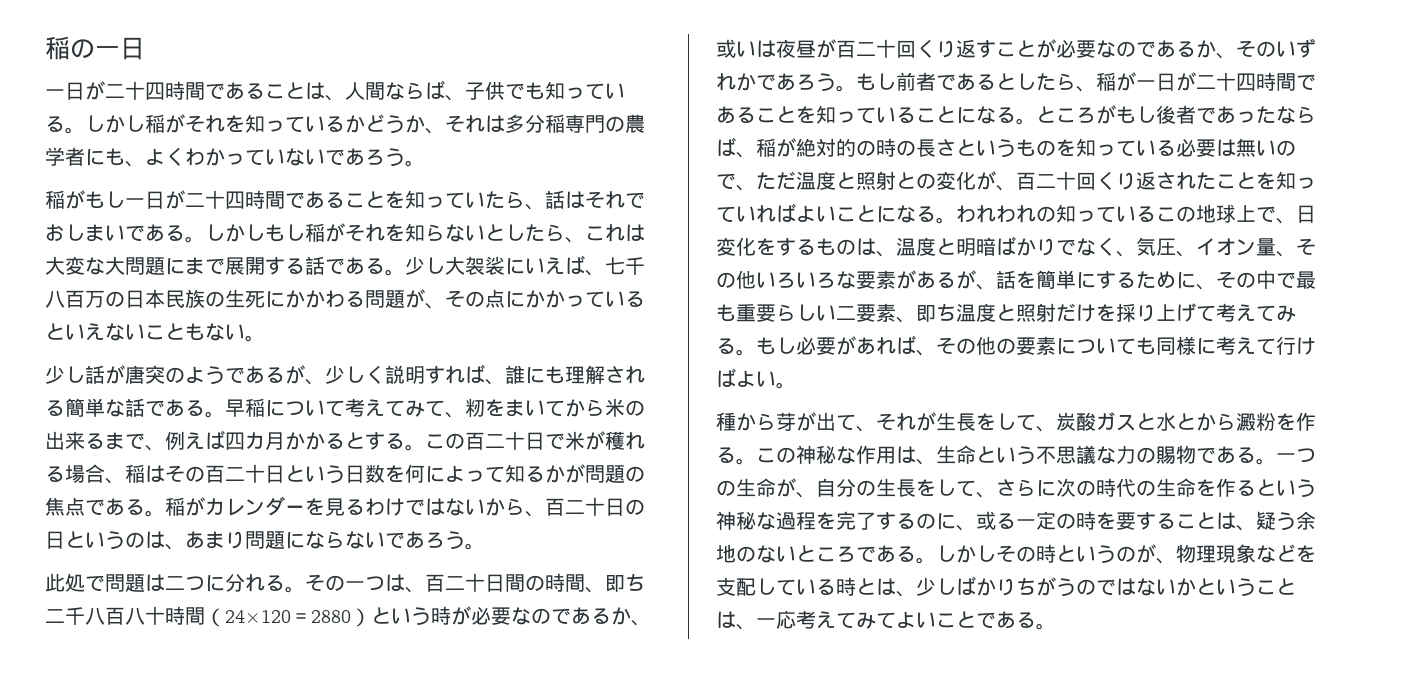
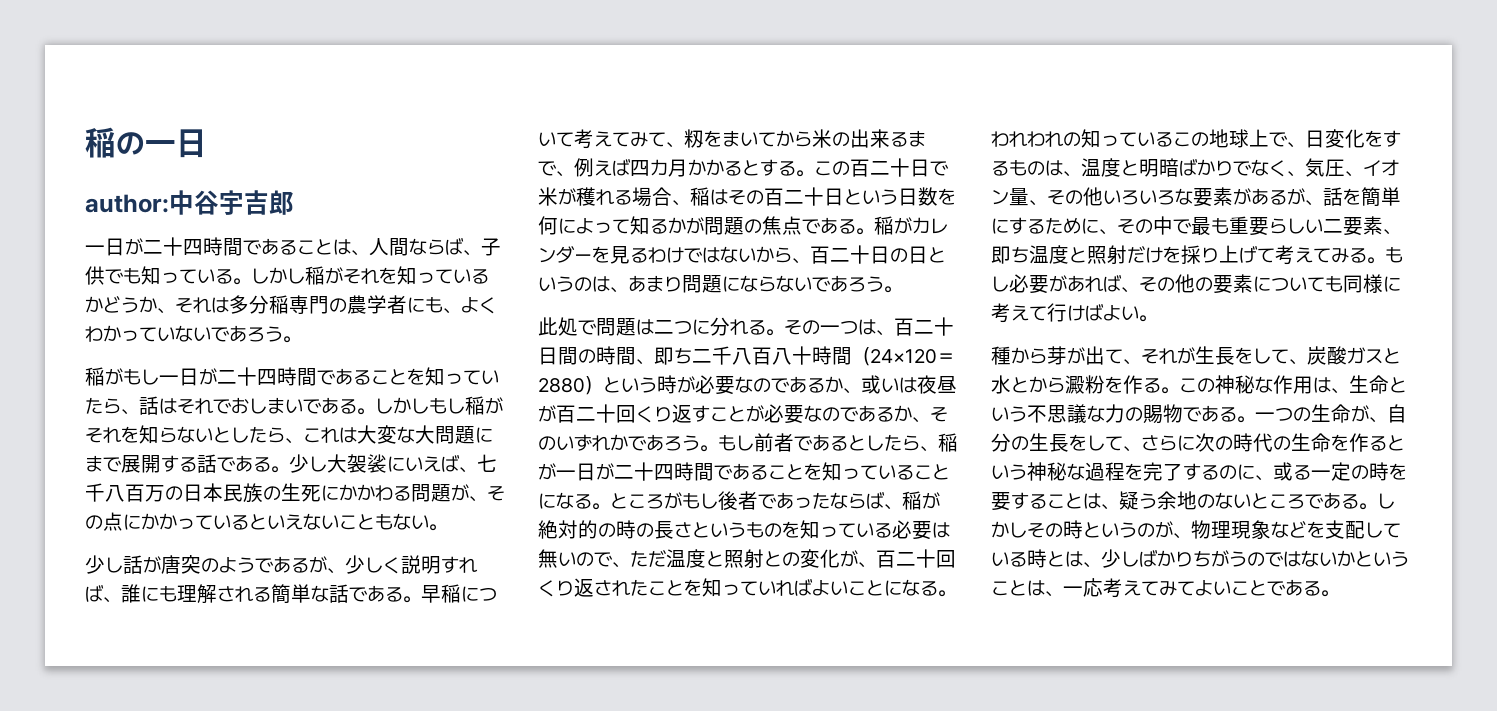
+ author:中谷宇吉郎

